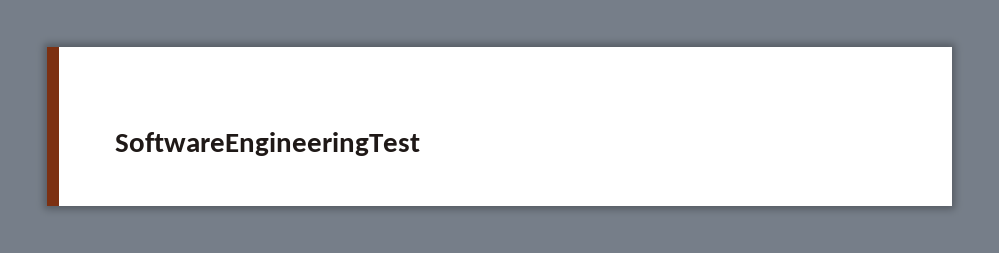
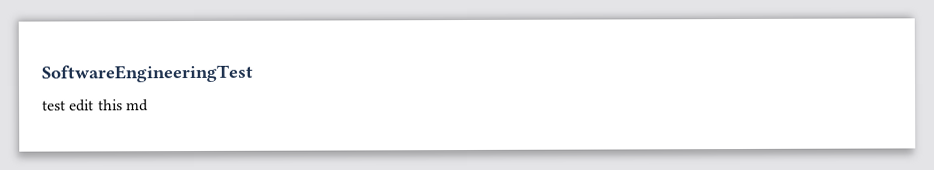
+ test edit this md

